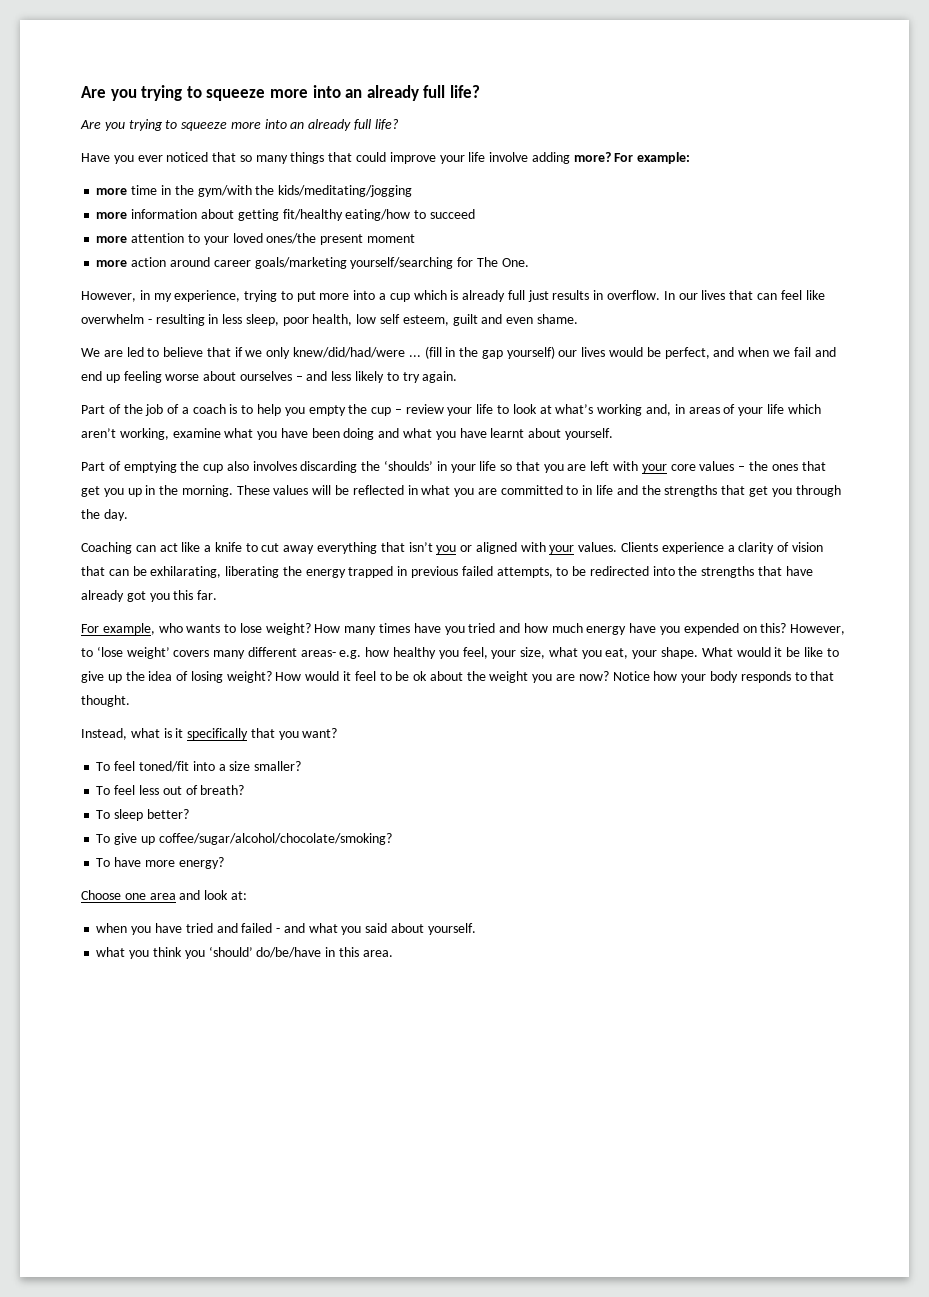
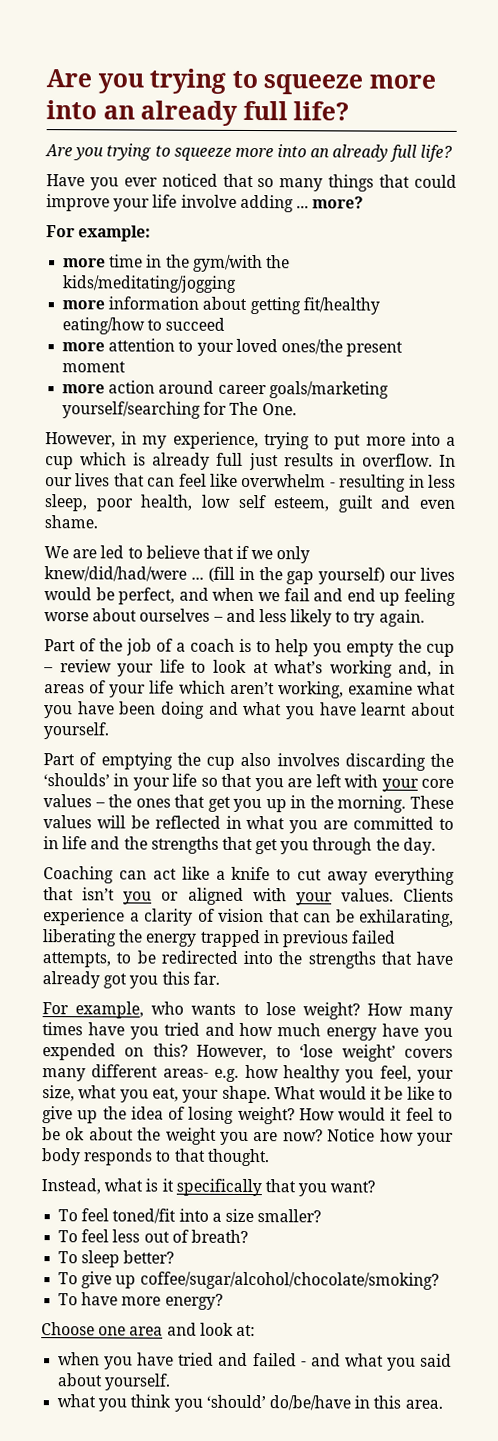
- Have you ever noticed that so many things that could improve your life involve adding more? For example:
+ Have you ever noticed that so many things that could improve your life involve adding ... more?
+ For example:

